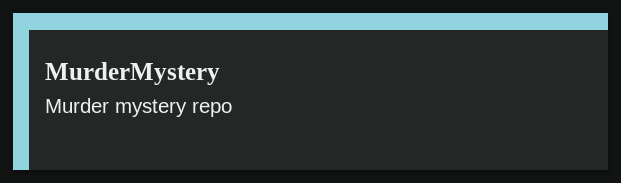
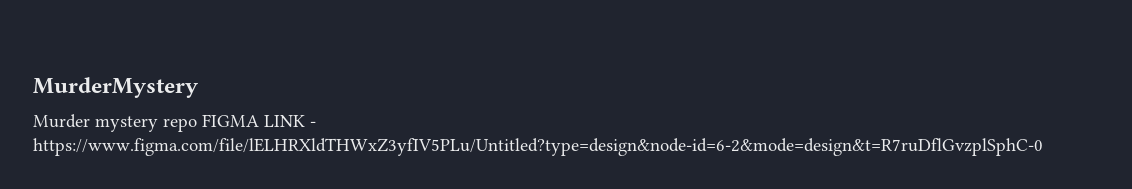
- Murder mystery repo
+ Murder mystery repo FIGMA LINK - https://www.figma.com/file/lELHRXldTHWxZ3yfIV5PLu/Untitled?type=design&node-id=6-2&mode=design&t=R7ruDflGvzplSphC-0

